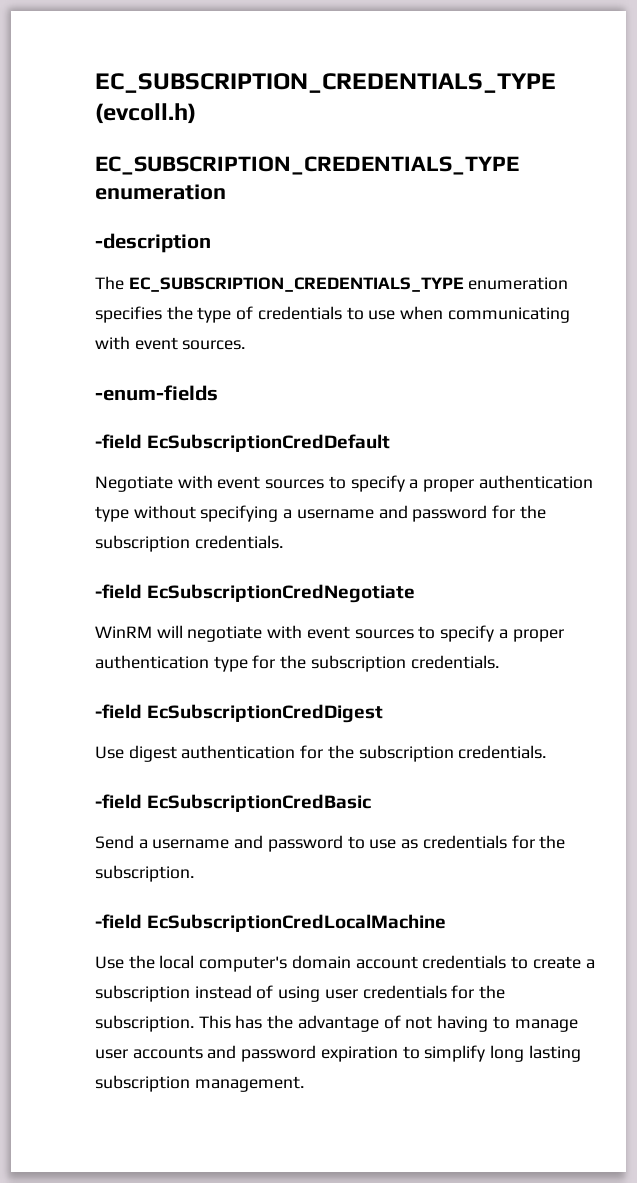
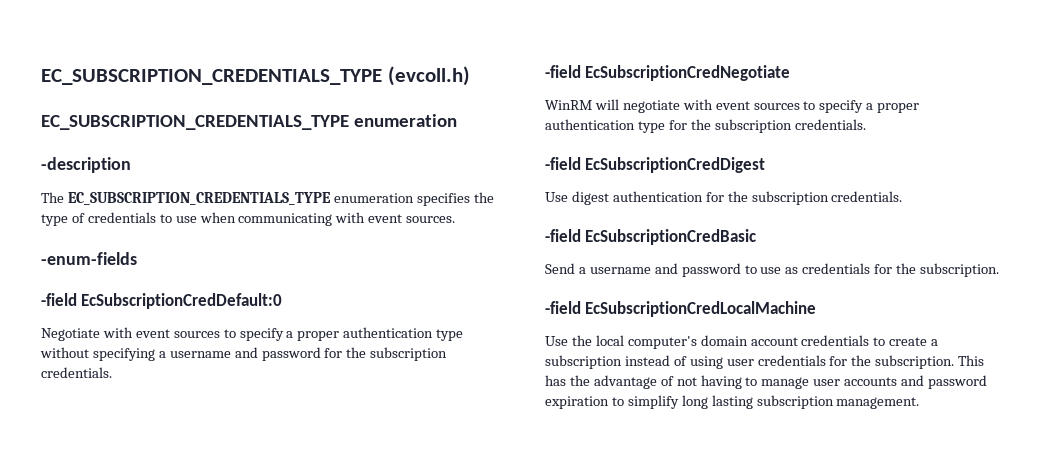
- -field EcSubscriptionCredDefault
+ -field EcSubscriptionCredDefault:0

